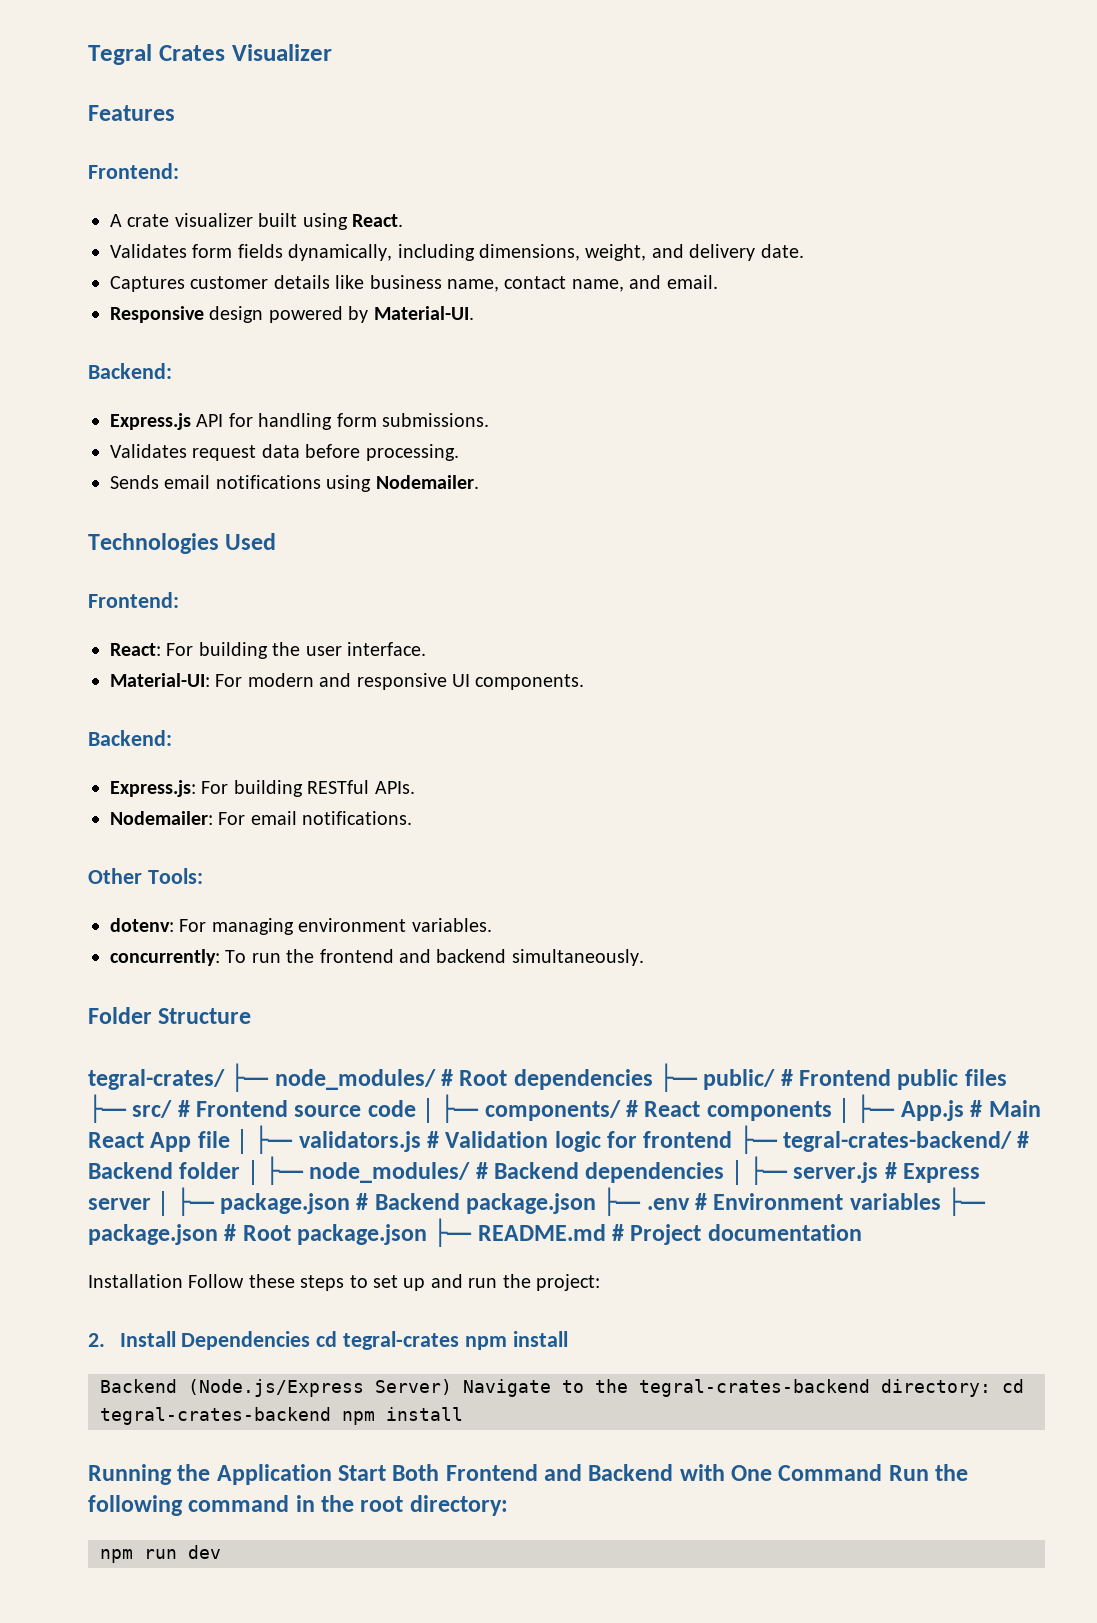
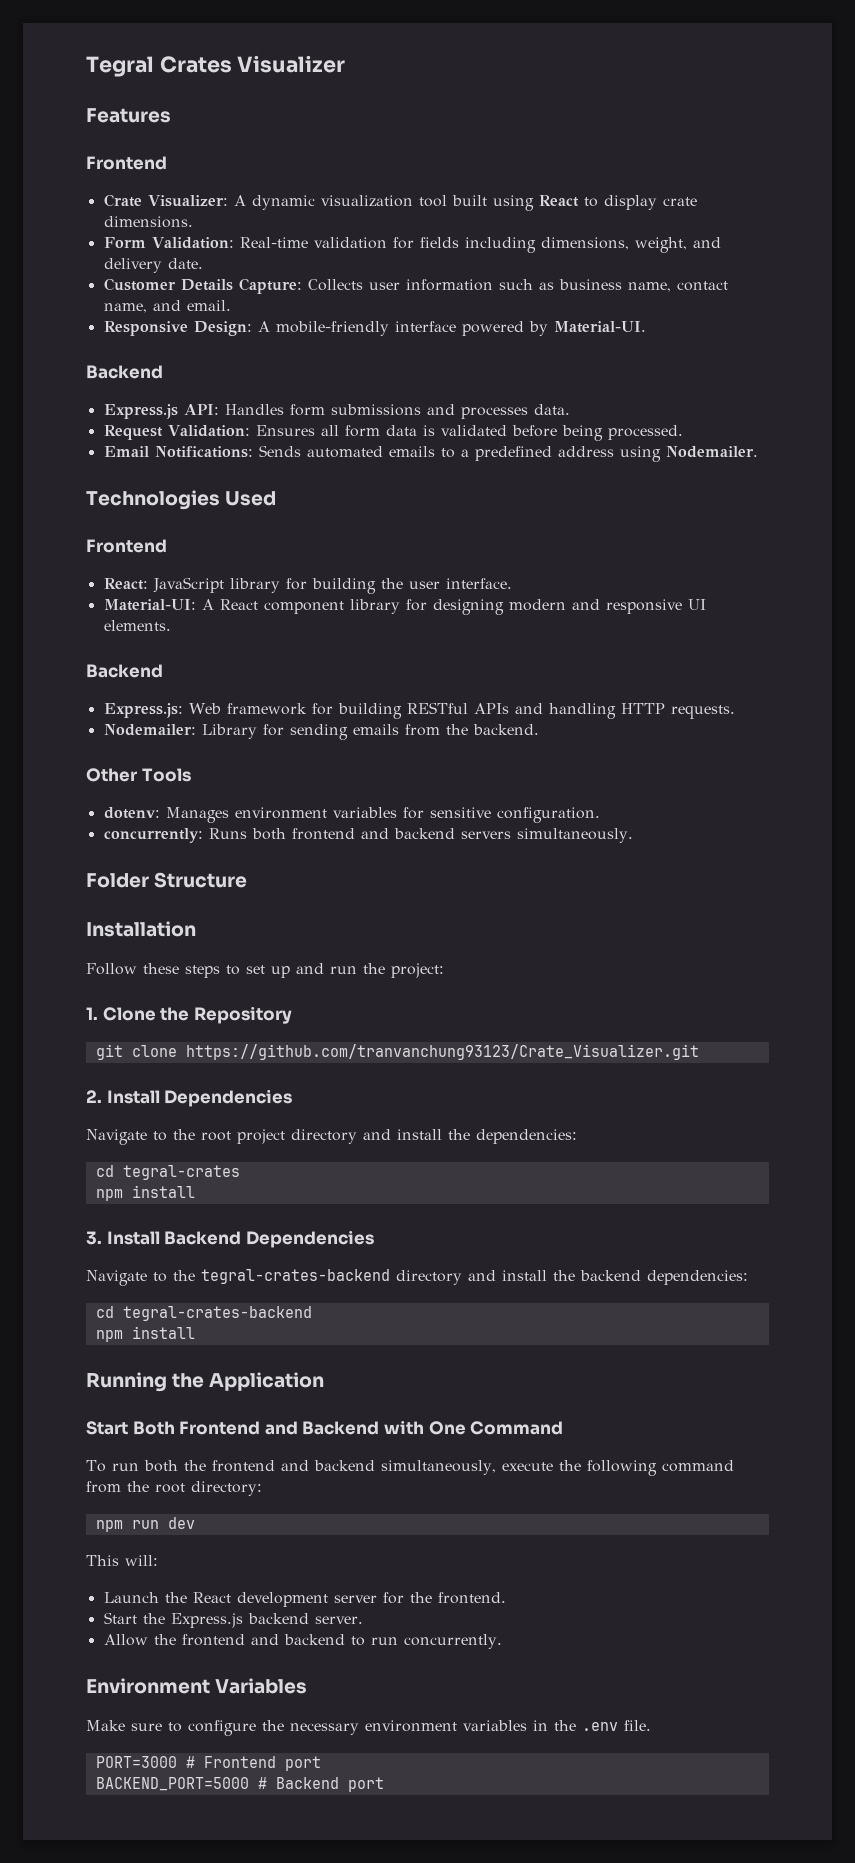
  Features
- Frontend:
- A crate visualizer built using React.
- Validates form fields dynamically, including dimensions, weight, and delivery date.
+ Frontend
+ Crate Visualizer: A dynamic visualization tool built using React to display crate dimensions.
+ Form Validation: Real-time validation for fields including dimensions, weight, and delivery date.
- Captures customer details like business name, contact name, and email.
+ Customer Details Capture: Collects user information such as business name, contact name, and email.
- Responsive design powered by Material-UI.
- Backend:
- Express.js API for handling form submissions.
- Validates request data before processing.
- Sends email notifications using Nodemailer.
+ Responsive Design: A mobile-friendly interface powered by Material-UI.
+ Backend
+ Express.js API: Handles form submissions and processes data.
+ Request Validation: Ensures all form data is validated before being processed.
+ Email Notifications: Sends automated emails to a predefined address using Nodemailer.
  Technologies Used
- Frontend:
+ Frontend
- React: For building the user interface.
+ React: JavaScript library for building the user interface.
- Material-UI: For modern and responsive UI components.
- Backend:
+ Material-UI: A React component library for designing modern and responsive UI elements.
+ Backend
- Express.js: For building RESTful APIs.
- Nodemailer: For email notifications.
+ Express.js: Web framework for building RESTful APIs and handling HTTP requests.
+ Nodemailer: Library for sending emails from the backend.
- Other Tools:
+ Other Tools
- dotenv: For managing environment variables.
- concurrently: To run the frontend and backend simultaneously.
+ dotenv: Manages environment variables for sensitive configuration.
+ concurrently: Runs both frontend and backend servers simultaneously.
- tegral-crates/ ├── node_modules/ # Root dependencies ├── public/ # Frontend public files ├── src/ # Frontend source code │ ├── components/ # React components │ ├── App.js # Main React App file │ ├── validators.js # Validation logic for frontend ├── tegral-crates-backend/ # Backend folder │ ├── node_modules/ # Backend dependencies │ ├── server.js # Express server │ ├── package.json # Backend package.json ├── .env # Environment variables ├── package.json # Root package.json ├── README.md # Project documentation
- Installation Follow these steps to set up and run the project:
+ Installation
+ Follow these steps to set up and run the project:
- 2. Install Dependencies cd tegral-crates npm install
- Backend (Node.js/Express Server) Navigate to the tegral-crates-backend directory: cd tegral-crates-backend npm install
+ 1. Clone the Repository
+ git clone https://github.com/tranvanchung93123/Crate_Visualizer.git
+ 2. Install Dependencies
+ Navigate to the root project directory and install the dependencies:
+ cd tegral-crates
+ npm install
+ 3. Install Backend Dependencies
+ Navigate to the tegral-crates-backend directory and install the backend dependencies:
+ cd tegral-crates-backend
+ npm install
- Running the Application Start Both Frontend and Backend with One Command Run the following command in the root directory:
+ Running the Application
+ Start Both Frontend and Backend with One Command
+ To run both the frontend and backend simultaneously, execute the following command from the root directory:
+ This will:
+ Launch the React development server for the frontend.
+ Start the Express.js backend server.
+ Allow the frontend and backend to run concurrently.
+ Environment Variables
+ Make sure to configure the necessary environment variables in the .env file.
+ PORT=3000 # Frontend port
+ BACKEND_PORT=5000 # Backend port

